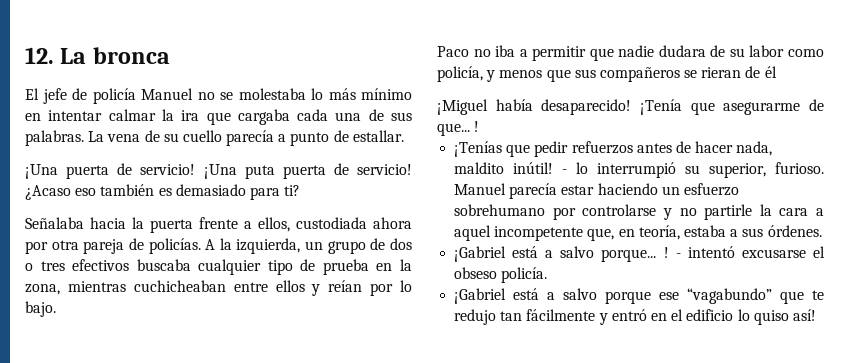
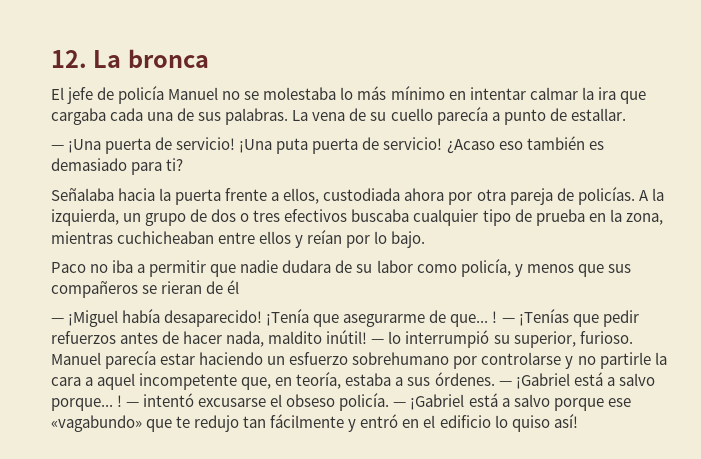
- ¡Una puerta de servicio!
+ — ¡Una puerta de servicio!
- ¡Miguel había desaparecido!
+ — ¡Miguel había desaparecido!
- ¡Tenía que asegurarme de que... !
- ¡Tenías que pedir refuerzos antes de hacer nada, maldito inútil!
+ ¡Tenía que asegurarme de que... ! — ¡Tenías que pedir refuerzos antes de hacer nada, maldito inútil!
- - lo interrumpió su superior, furioso.
+ — lo interrumpió su superior, furioso.
- Manuel parecía estar haciendo un esfuerzo sobrehumano por controlarse y no partirle la cara a aquel incompetente que, en teoría, estaba a sus órdenes.
- ¡Gabriel está a salvo porque...
+ Manuel parecía estar haciendo un esfuerzo sobrehumano por controlarse y no partirle la cara a aquel incompetente que, en teoría, estaba a sus órdenes. — ¡Gabriel está a salvo porque...
- - intentó excusarse el obseso policía.
- ¡Gabriel está a salvo porque ese “vagabundo” que te redujo tan fácilmente y entró en el edificio lo quiso así!
+ — intentó excusarse el obseso policía. — ¡Gabriel está a salvo porque ese «vagabundo» que te redujo tan fácilmente y entró en el edificio lo quiso así!

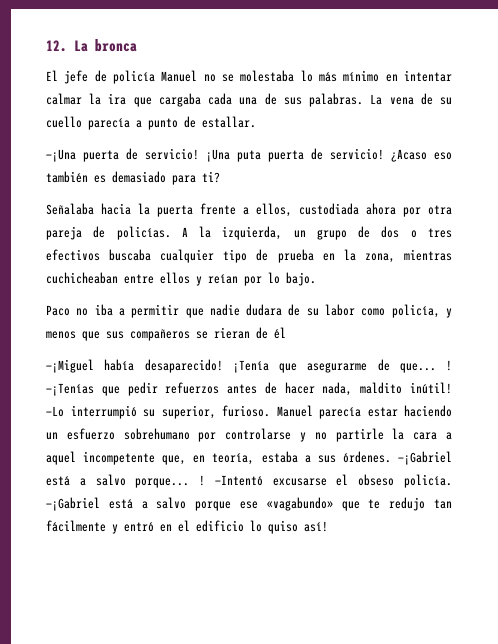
- — ¡Una puerta de servicio!
+ —¡Una puerta de servicio!
- — ¡Miguel había desaparecido!
+ —¡Miguel había desaparecido!
- — ¡Tenías que pedir refuerzos antes de hacer nada, maldito inútil!
+ —¡Tenías que pedir refuerzos antes de hacer nada, maldito inútil!
- — lo interrumpió su superior, furioso.
+ —Lo interrumpió su superior, furioso.
- — ¡Gabriel está a salvo porque...
+ —¡Gabriel está a salvo porque...
- — intentó excusarse el obseso policía.
+ —Intentó excusarse el obseso policía.
- — ¡Gabriel está a salvo porque ese «vagabundo» que te redujo tan fácilmente y entró en el edificio lo quiso así!
+ —¡Gabriel está a salvo porque ese «vagabundo» que te redujo tan fácilmente y entró en el edificio lo quiso así!

